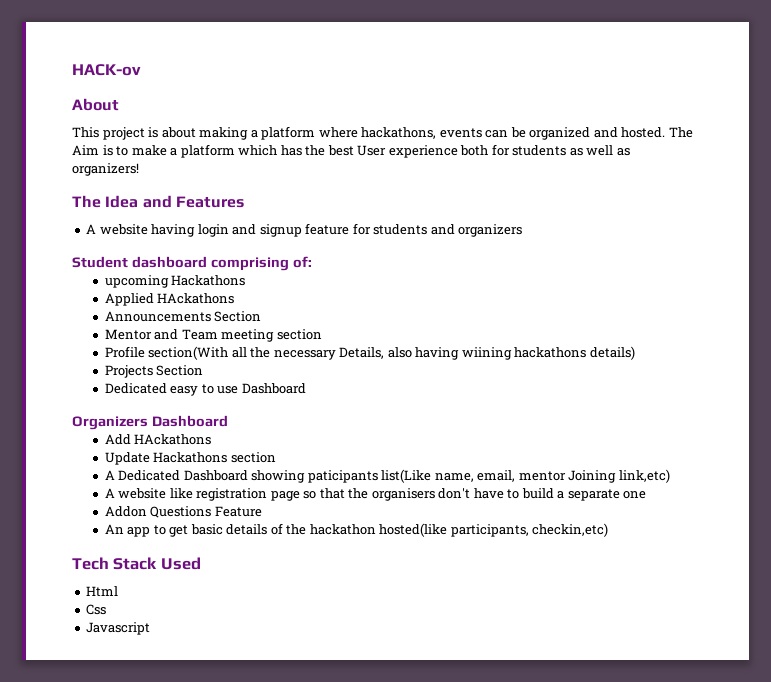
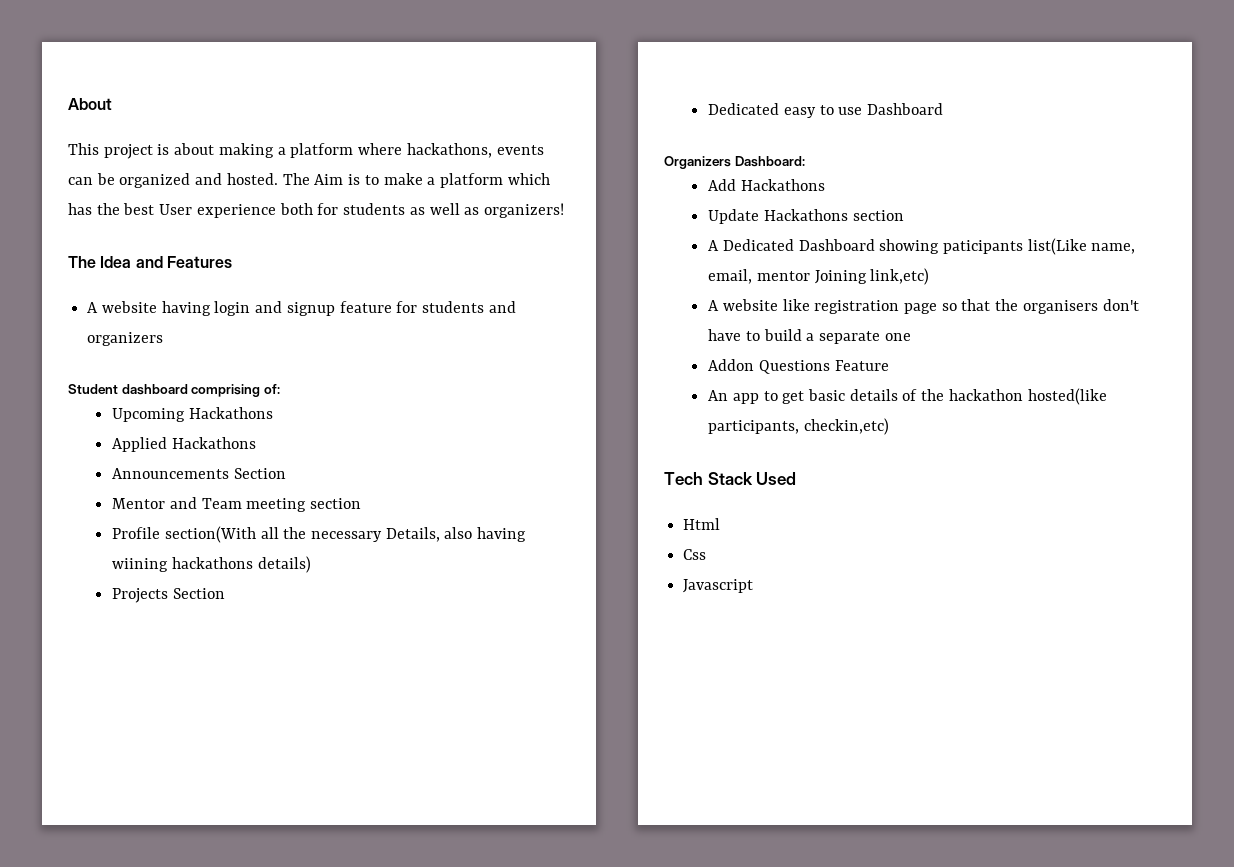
- HACK-ov
- upcoming Hackathons
+ Upcoming Hackathons
- Applied HAckathons
+ Applied Hackathons
- Organizers Dashboard
+ Organizers Dashboard:
- Add HAckathons
+ Add Hackathons

